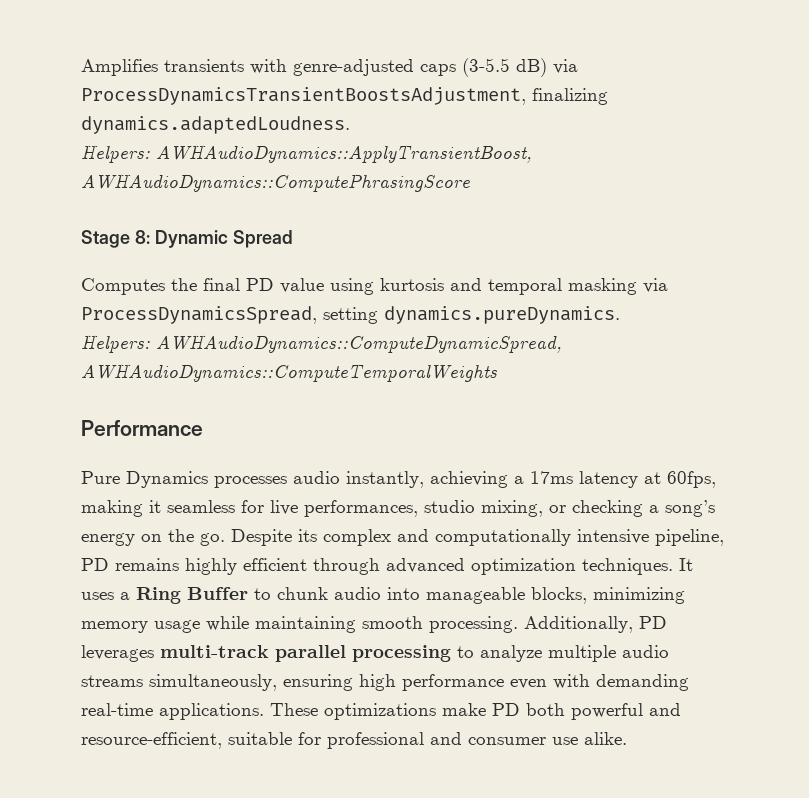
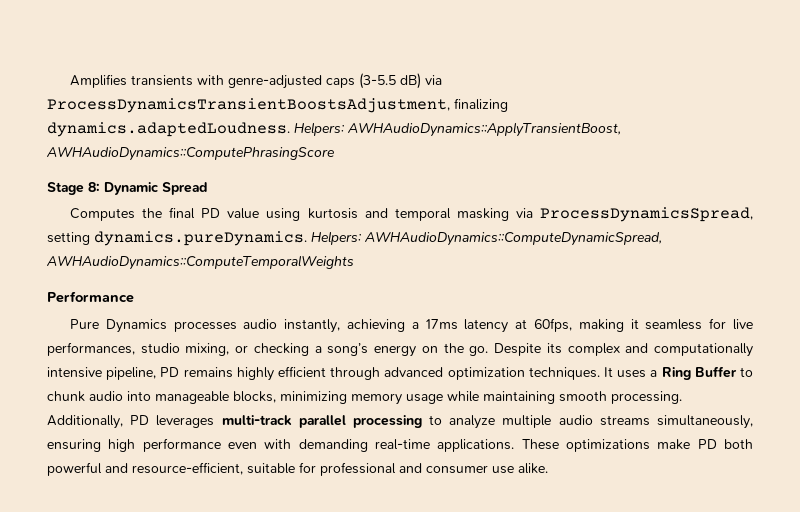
- Amplifies transients with genre-adjusted caps (3-5.5 dB) via ProcessDynamicsTransientBoostsAdjustment, finalizing dynamics.adaptedLoudness.
- Helpers: AWHAudioDynamics::ApplyTransientBoost, AWHAudioDynamics::ComputePhrasingScore
+ Amplifies transients with genre-adjusted caps (3-5.5 dB) via ProcessDynamicsTransientBoostsAdjustment, finalizing dynamics.adaptedLoudness. Helpers: AWHAudioDynamics::ApplyTransientBoost, AWHAudioDynamics::ComputePhrasingScore
- Computes the final PD value using kurtosis and temporal masking via ProcessDynamicsSpread, setting dynamics.pureDynamics.
- Helpers: AWHAudioDynamics::ComputeDynamicSpread, AWHAudioDynamics::ComputeTemporalWeights
+ Computes the final PD value using kurtosis and temporal masking via ProcessDynamicsSpread, setting dynamics.pureDynamics. Helpers: AWHAudioDynamics::ComputeDynamicSpread, AWHAudioDynamics::ComputeTemporalWeights

